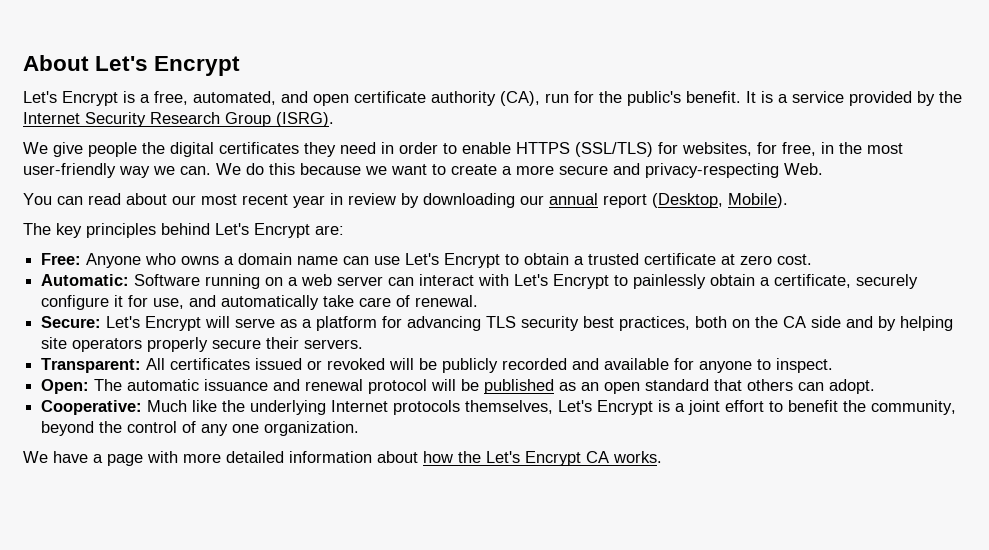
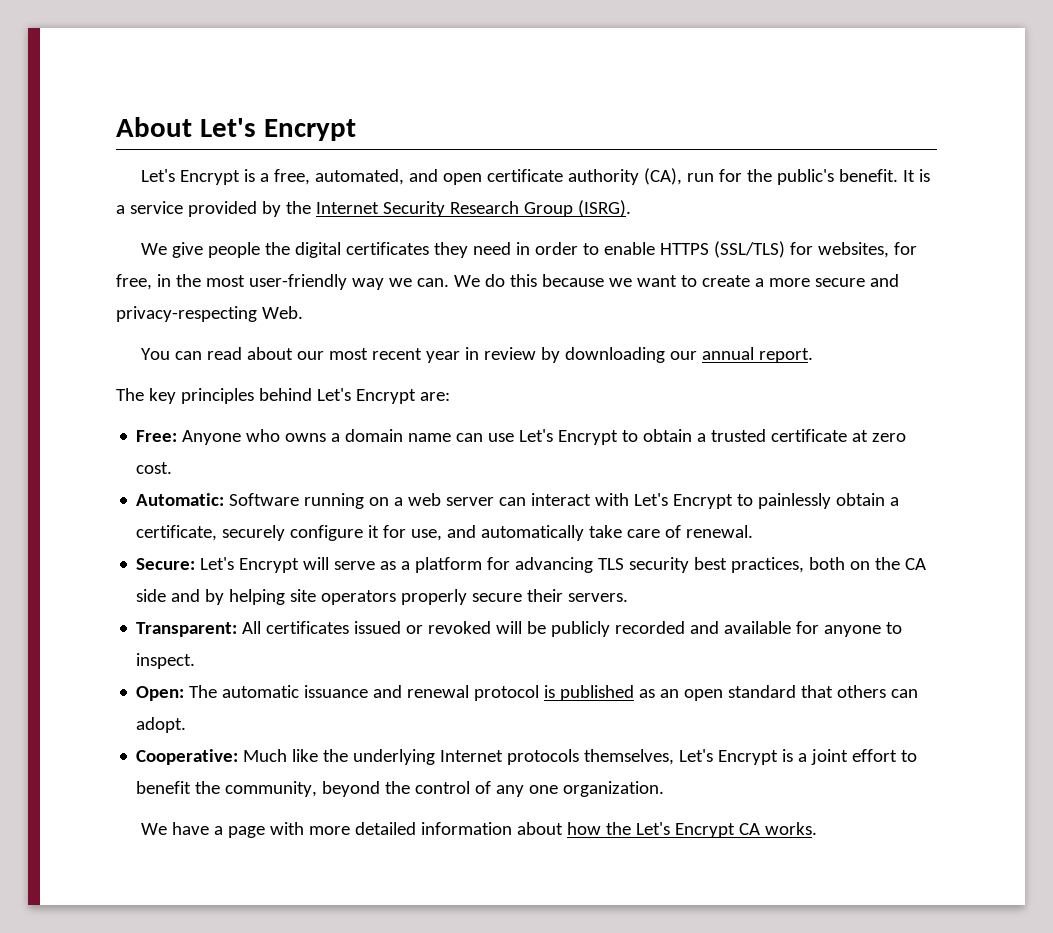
- You can read about our most recent year in review by downloading our annual report (Desktop, Mobile).
+ You can read about our most recent year in review by downloading our annual report.
- Open: The automatic issuance and renewal protocol will be published as an open standard that others can adopt.
+ Open: The automatic issuance and renewal protocol is published as an open standard that others can adopt.

